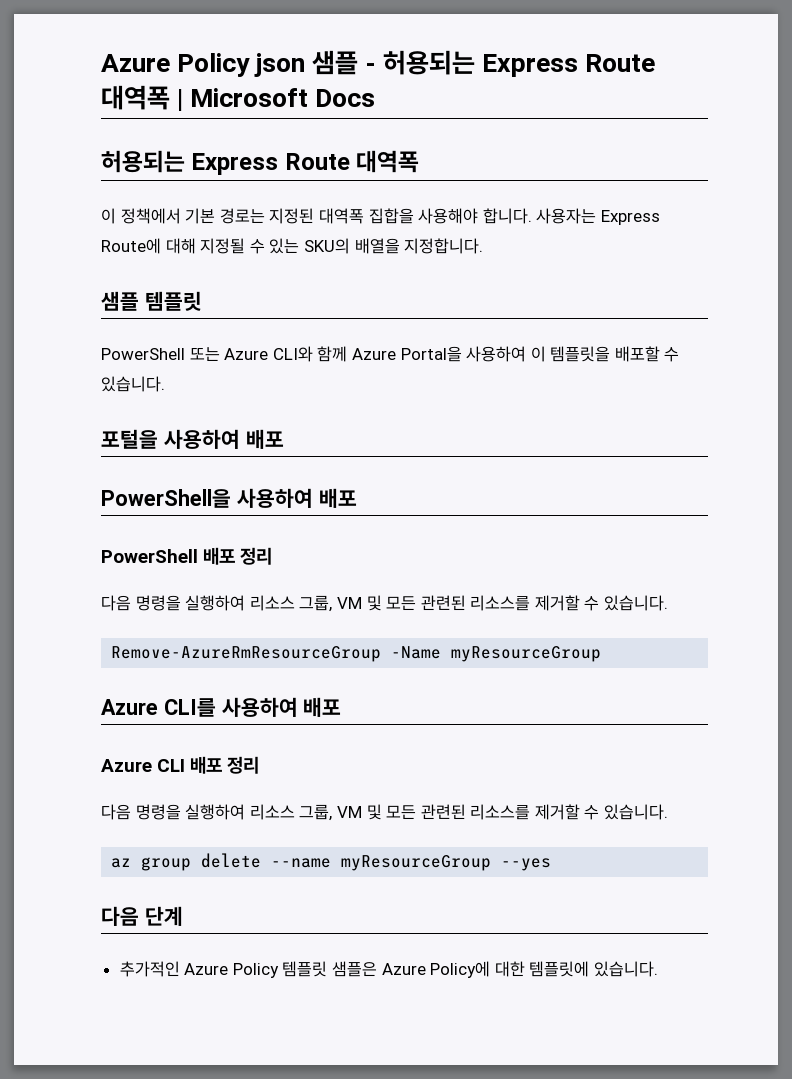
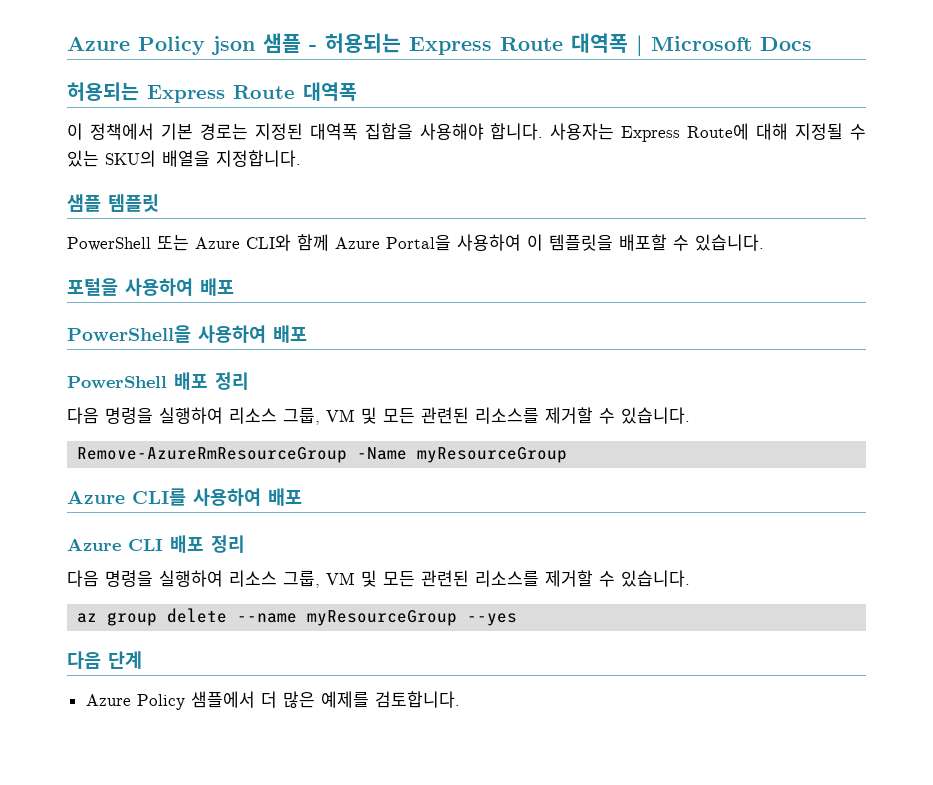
- 추가적인 Azure Policy 템플릿 샘플은 Azure Policy에 대한 템플릿에 있습니다.
+ Azure Policy 샘플에서 더 많은 예제를 검토합니다.

